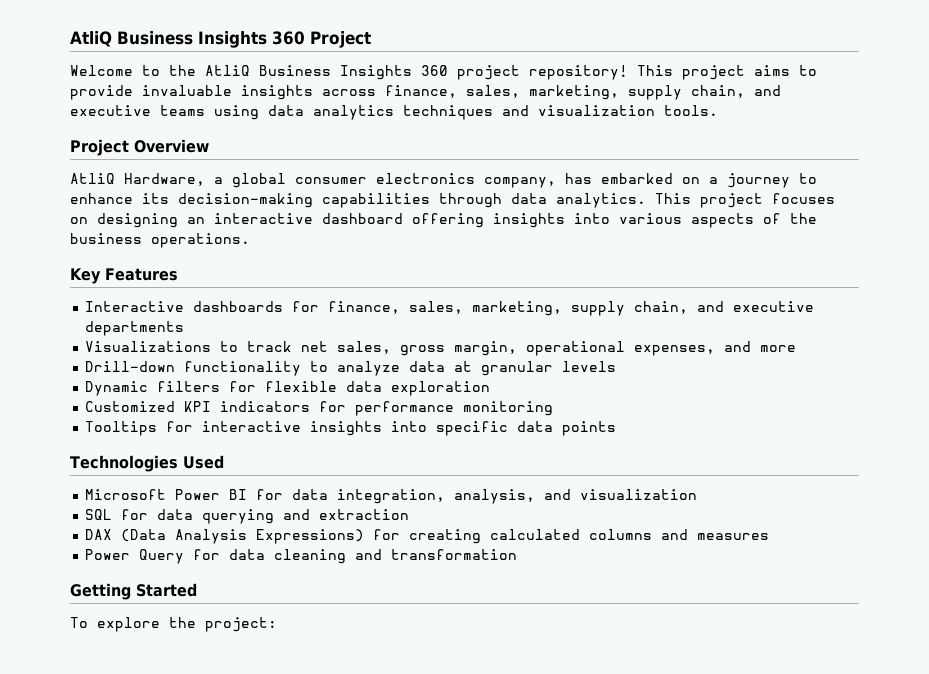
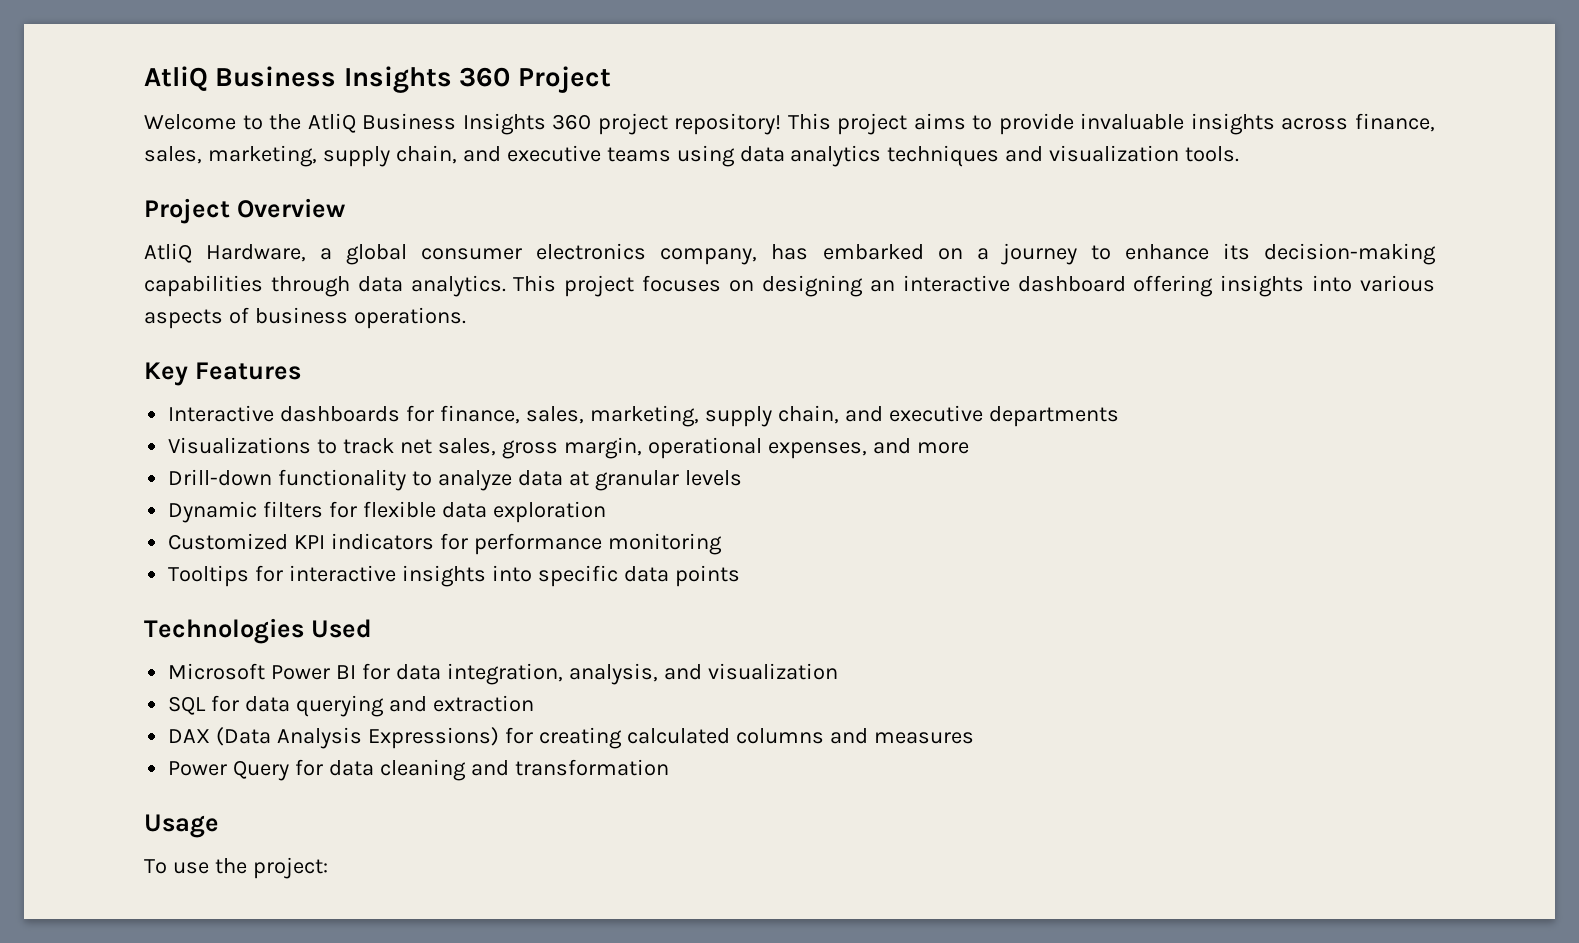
- This project focuses on designing an interactive dashboard offering insights into various aspects of the business operations.
+ This project focuses on designing an interactive dashboard offering insights into various aspects of business operations.
- Getting Started
+ Usage
- To explore the project:
+ To use the project:

